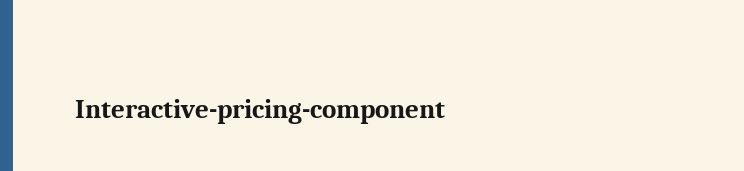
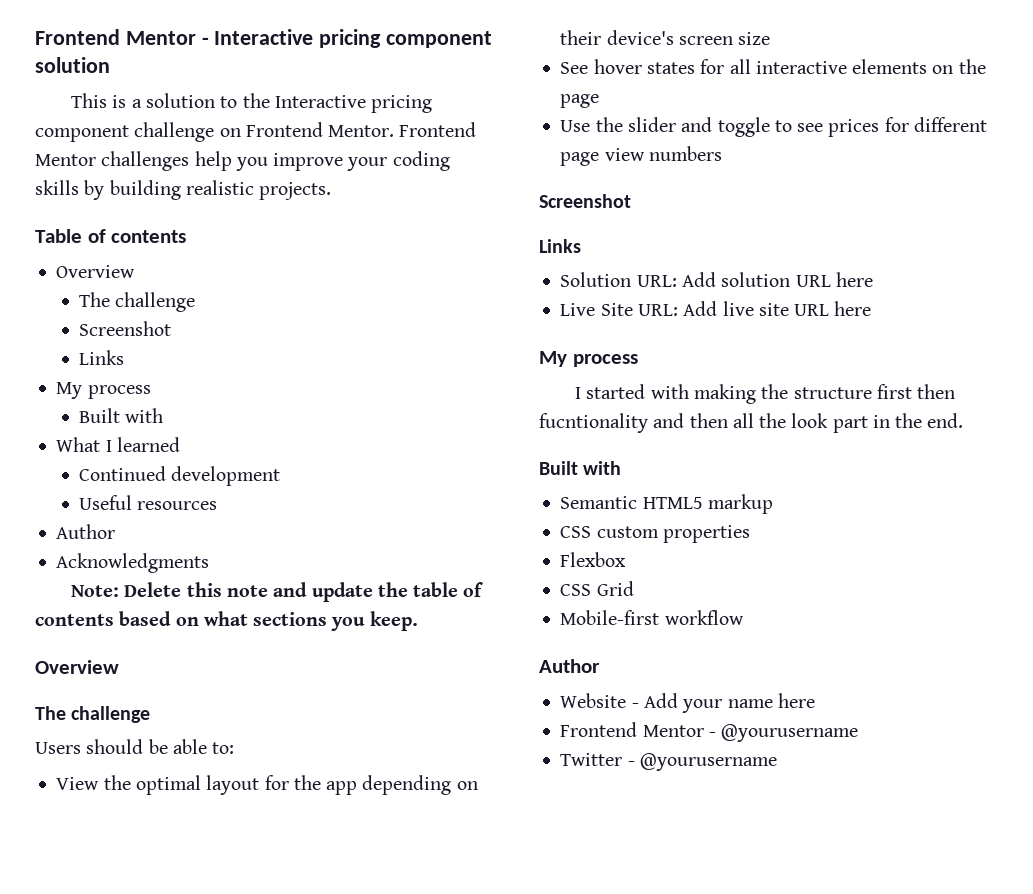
- Interactive-pricing-component
+ Frontend Mentor - Interactive pricing component solution
+ This is a solution to the Interactive pricing component challenge on Frontend Mentor. Frontend Mentor challenges help you improve your coding skills by building realistic projects.
+ Table of contents
+ Overview
+ The challenge
+ Screenshot
+ Links
+ My process
+ Built with
+ What I learned
+ Continued development
+ Useful resources
+ Author
+ Acknowledgments
+ Note: Delete this note and update the table of contents based on what sections you keep.
+ Overview
+ The challenge
+ Users should be able to:
+ View the optimal layout for the app depending on their device's screen size
+ See hover states for all interactive elements on the page
+ Use the slider and toggle to see prices for different page view numbers
+ Screenshot
+ Links
+ Solution URL: Add solution URL here
+ Live Site URL: Add live site URL here
+ My process
+ I started with making the structure first then fucntionality and then all the look part in the end.
+ Built with
+ Semantic HTML5 markup
+ CSS custom properties
+ Flexbox
+ CSS Grid
+ Mobile-first workflow
+ Author
+ Website - Add your name here
+ Frontend Mentor - @yourusername
+ Twitter - @yourusername

